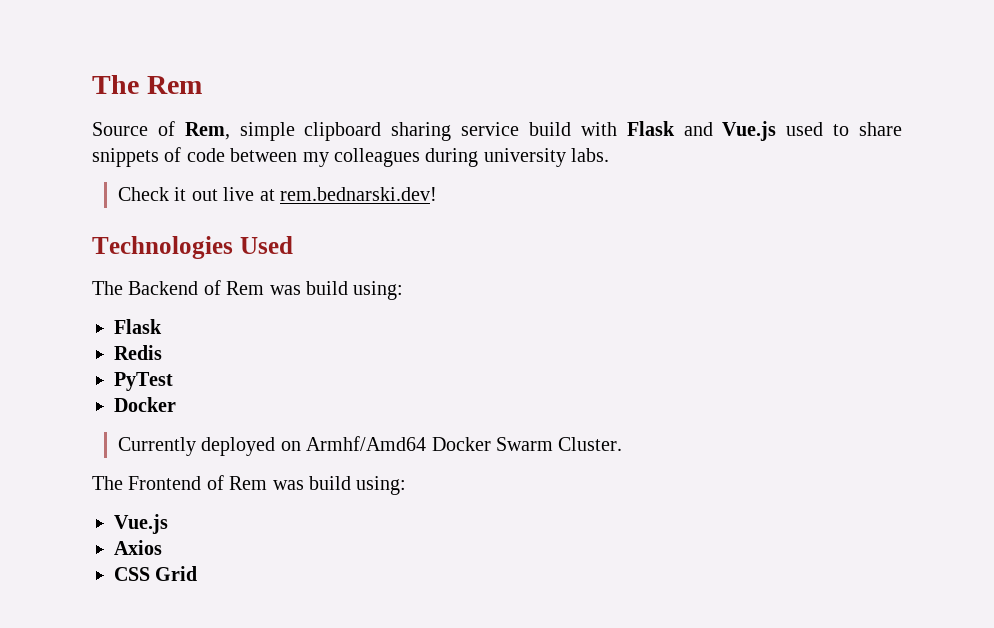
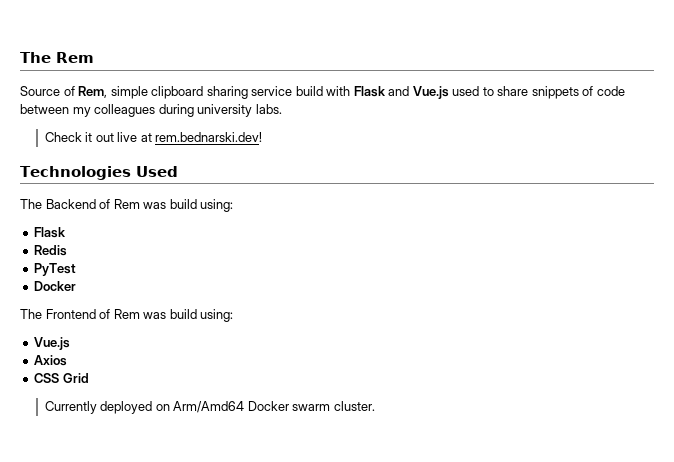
- Currently deployed on Armhf/Amd64 Docker Swarm Cluster.
+ Currently deployed on Arm/Amd64 Docker swarm cluster.

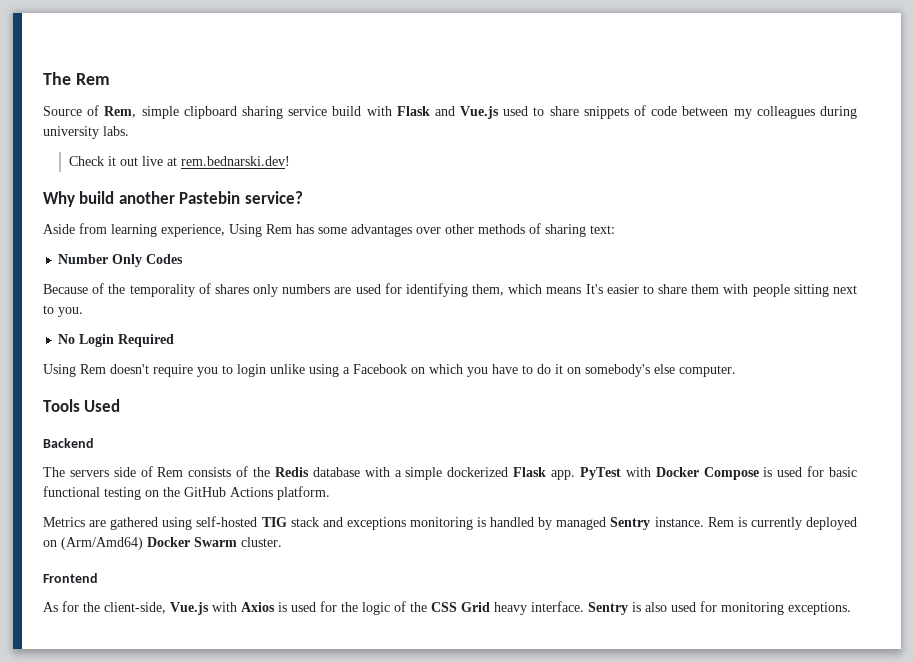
- Technologies Used
+ Why build another Pastebin service?
+ Aside from learning experience, Using Rem has some advantages over other methods of sharing text:
+ Number Only Codes
+ Because of the temporality of shares only numbers are used for identifying them, which means It's easier to share them with people sitting next to you.
+ No Login Required
+ Using Rem doesn't require you to login unlike using a Facebook on which you have to do it on somebody's else computer.
+ Tools Used
- The Backend of Rem was build using:
- Flask
- Redis
- PyTest
- Docker
- The Frontend of Rem was build using:
- Vue.js
- Axios
- CSS Grid
- Currently deployed on Arm/Amd64 Docker swarm cluster.
+ Backend
+ The servers side of Rem consists of the Redis database with a simple dockerized Flask app. PyTest with Docker Compose is used for basic functional testing on the GitHub Actions platform.
+ Metrics are gathered using self-hosted TIG stack and exceptions monitoring is handled by managed Sentry instance. Rem is currently deployed on (Arm/Amd64) Docker Swarm cluster.
+ Frontend
+ As for the client-side, Vue.js with Axios is used for the logic of the CSS Grid heavy interface. Sentry is also used for monitoring exceptions.

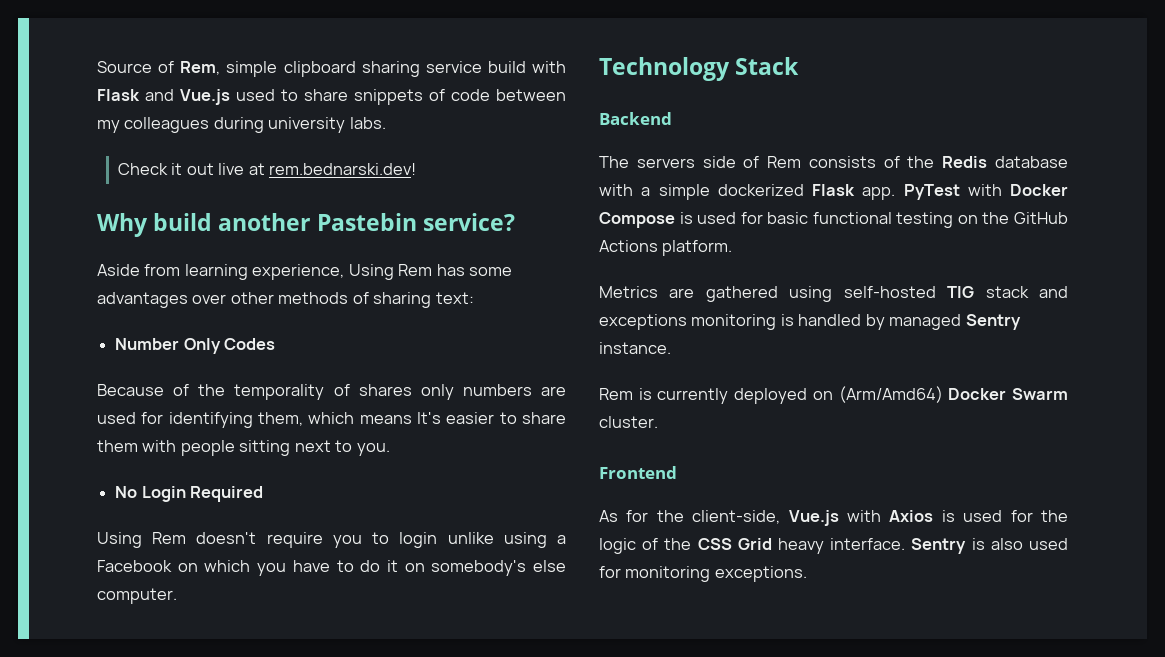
- The Rem
- Tools Used
+ Technology Stack
- Metrics are gathered using self-hosted TIG stack and exceptions monitoring is handled by managed Sentry instance. Rem is currently deployed on (Arm/Amd64) Docker Swarm cluster.
+ Metrics are gathered using self-hosted TIG stack and exceptions monitoring is handled by managed Sentry instance.
+ Rem is currently deployed on (Arm/Amd64) Docker Swarm cluster.

